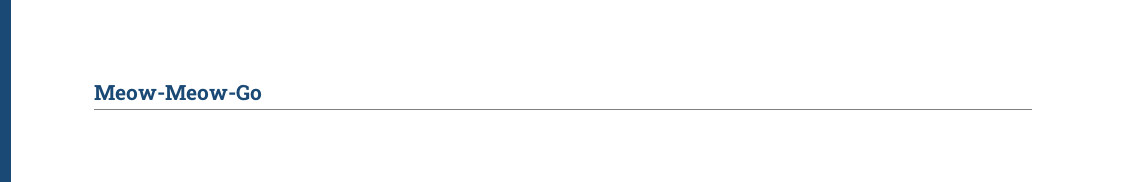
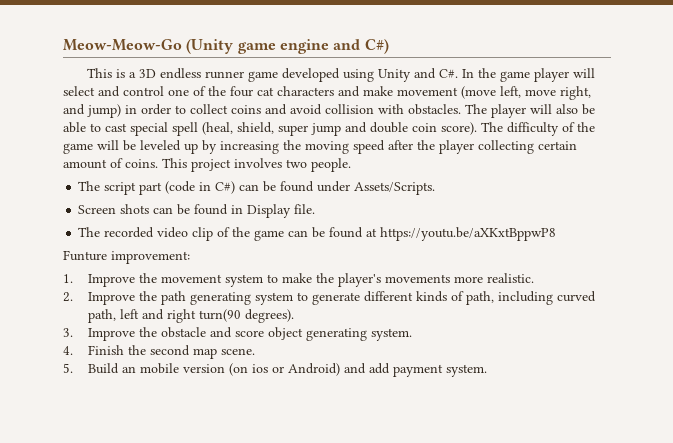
- Meow-Meow-Go
+ Meow-Meow-Go (Unity game engine and C#)
+ This is a 3D endless runner game developed using Unity and C#. In the game player will select and control one of the four cat characters and make movement (move left, move right, and jump) in order to collect coins and avoid collision with obstacles. The player will also be able to cast special spell (heal, shield, super jump and double coin score). The difficulty of the game will be leveled up by increasing the moving speed after the player collecting certain amount of coins. This project involves two people.
+ The script part (code in C#) can be found under Assets/Scripts.
+ Screen shots can be found in Display file.
+ The recorded video clip of the game can be found at https://youtu.be/aXKxtBppwP8
+ Funture improvement:
+ 1. Improve the movement system to make the player's movements more realistic.
+ 2. Improve the path generating system to generate different kinds of path, including curved path, left and right turn(90 degrees).
+ 3. Improve the obstacle and score object generating system.
+ 4. Finish the second map scene.
+ 5. Build an mobile version (on ios or Android) and add payment system.

